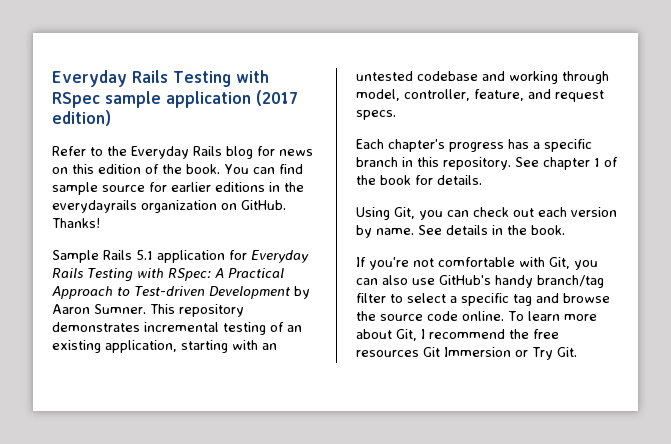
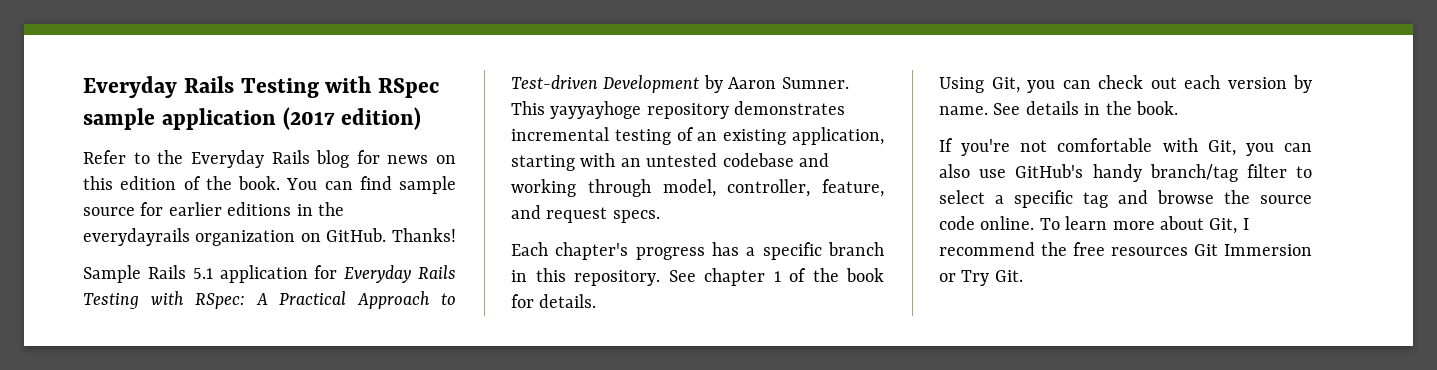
- This repository demonstrates incremental testing of an existing application, starting with an untested codebase and working through model, controller, feature, and request specs.
+ This yayyayhoge repository demonstrates incremental testing of an existing application, starting with an untested codebase and working through model, controller, feature, and request specs.

